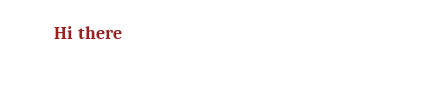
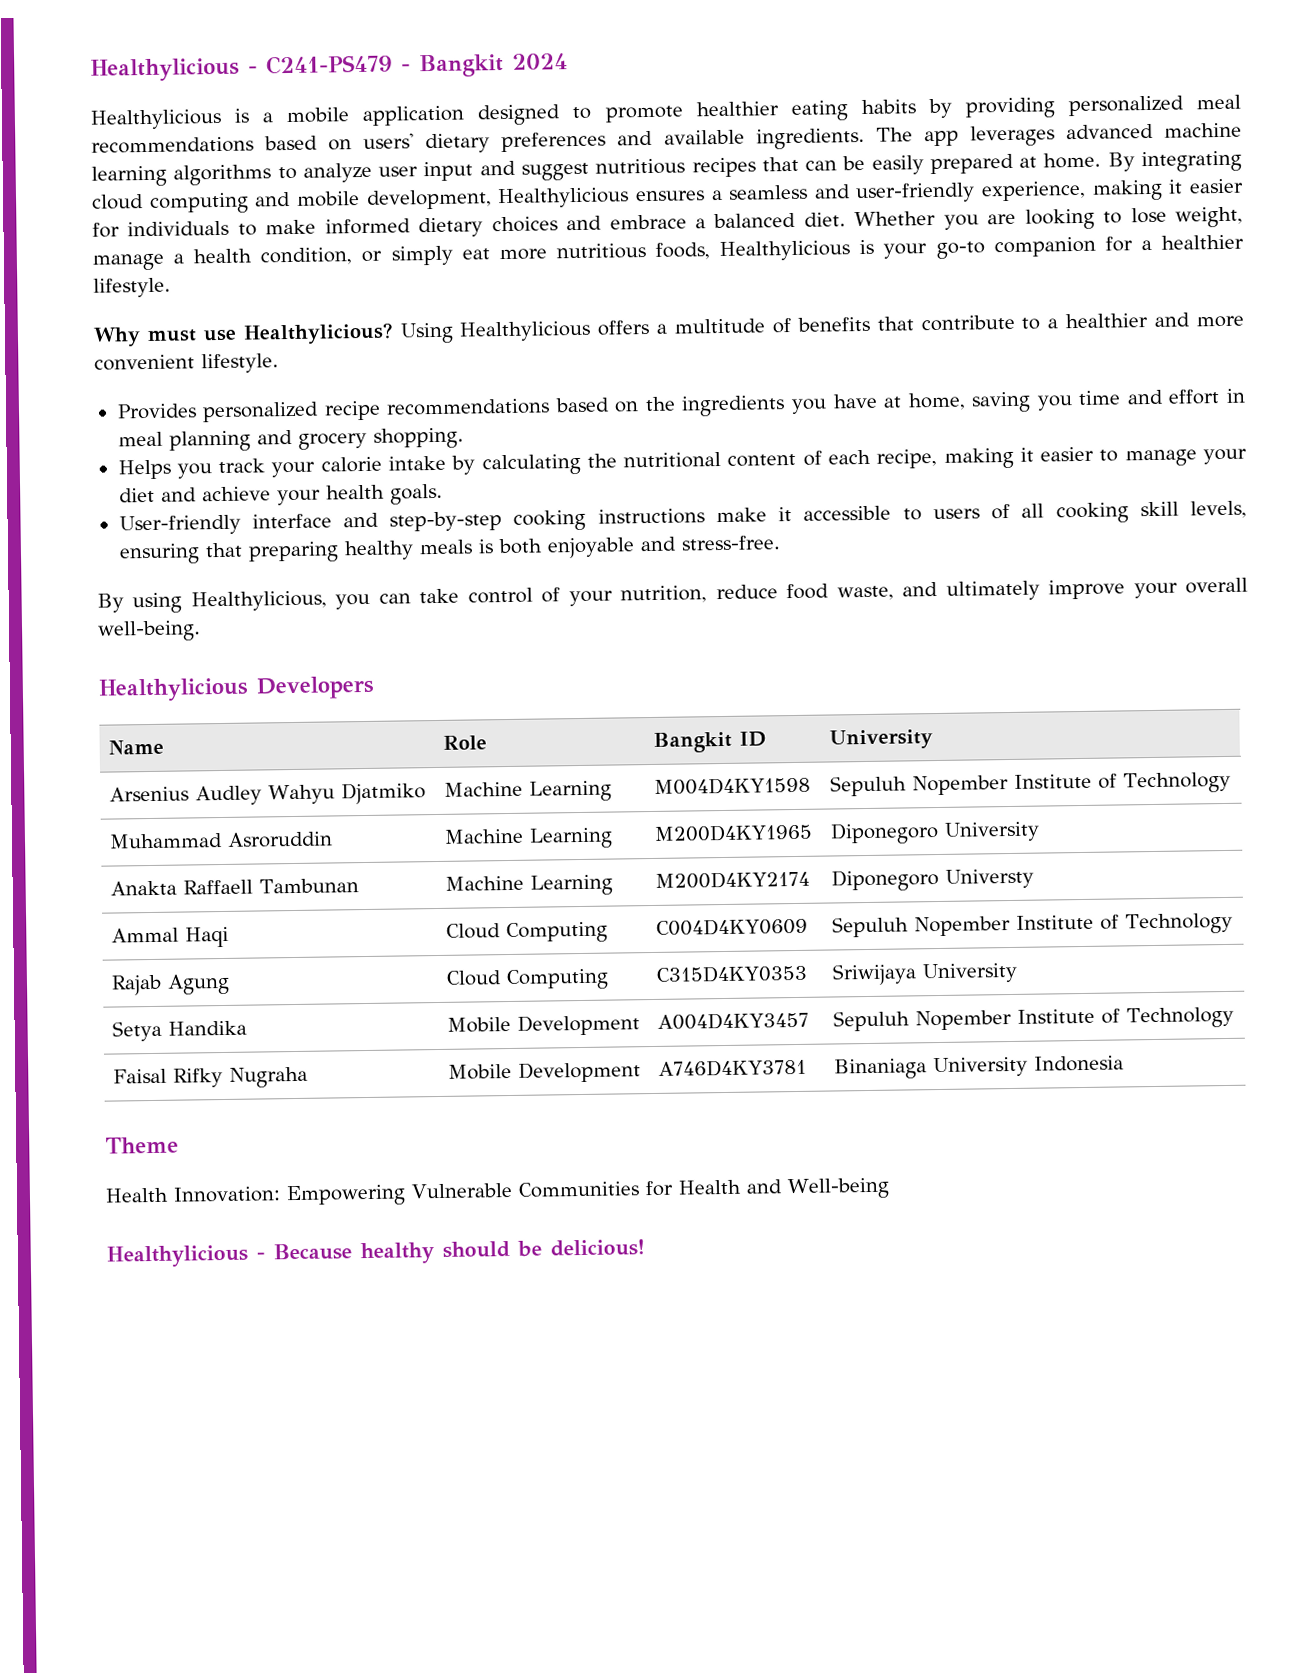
- Hi there
+ Healthylicious - C241-PS479 - Bangkit 2024
+ Healthylicious is a mobile application designed to promote healthier eating habits by providing personalized meal recommendations based on users' dietary preferences and available ingredients. The app leverages advanced machine learning algorithms to analyze user input and suggest nutritious recipes that can be easily prepared at home. By integrating cloud computing and mobile development, Healthylicious ensures a seamless and user-friendly experience, making it easier for individuals to make informed dietary choices and embrace a balanced diet. Whether you are looking to lose weight, manage a health condition, or simply eat more nutritious foods, Healthylicious is your go-to companion for a healthier lifestyle.
+ Why must use Healthylicious? Using Healthylicious offers a multitude of benefits that contribute to a healthier and more convenient lifestyle.
+ Provides personalized recipe recommendations based on the ingredients you have at home, saving you time and effort in meal planning and grocery shopping.
+ Helps you track your calorie intake by calculating the nutritional content of each recipe, making it easier to manage your diet and achieve your health goals.
+ User-friendly interface and step-by-step cooking instructions make it accessible to users of all cooking skill levels, ensuring that preparing healthy meals is both enjoyable and stress-free.
+ By using Healthylicious, you can take control of your nutrition, reduce food waste, and ultimately improve your overall well-being.
+ Healthylicious Developers
+ Name | Role | Bangkit ID | University
+ Arsenius Audley Wahyu Djatmiko | Machine Learning | M004D4KY1598 | Sepuluh Nopember Institute of Technology
+ Muhammad Asroruddin | Machine Learning | M200D4KY1965 | Diponegoro University
+ Anakta Raffaell Tambunan | Machine Learning | M200D4KY2174 | Diponegoro Universty
+ Ammal Haqi | Cloud Computing | C004D4KY0609 | Sepuluh Nopember Institute of Technology
+ Rajab Agung | Cloud Computing | C315D4KY0353 | Sriwijaya University
+ Setya Handika | Mobile Development | A004D4KY3457 | Sepuluh Nopember Institute of Technology
+ Faisal Rifky Nugraha | Mobile Development | A746D4KY3781 | Binaniaga University Indonesia
+ Theme
+ Health Innovation: Empowering Vulnerable Communities for Health and Well-being
+ Healthylicious - Because healthy should be delicious!

